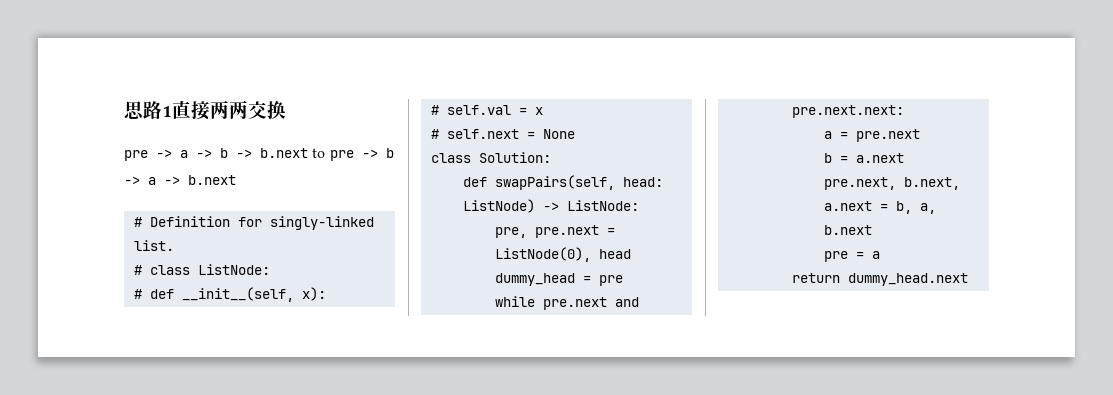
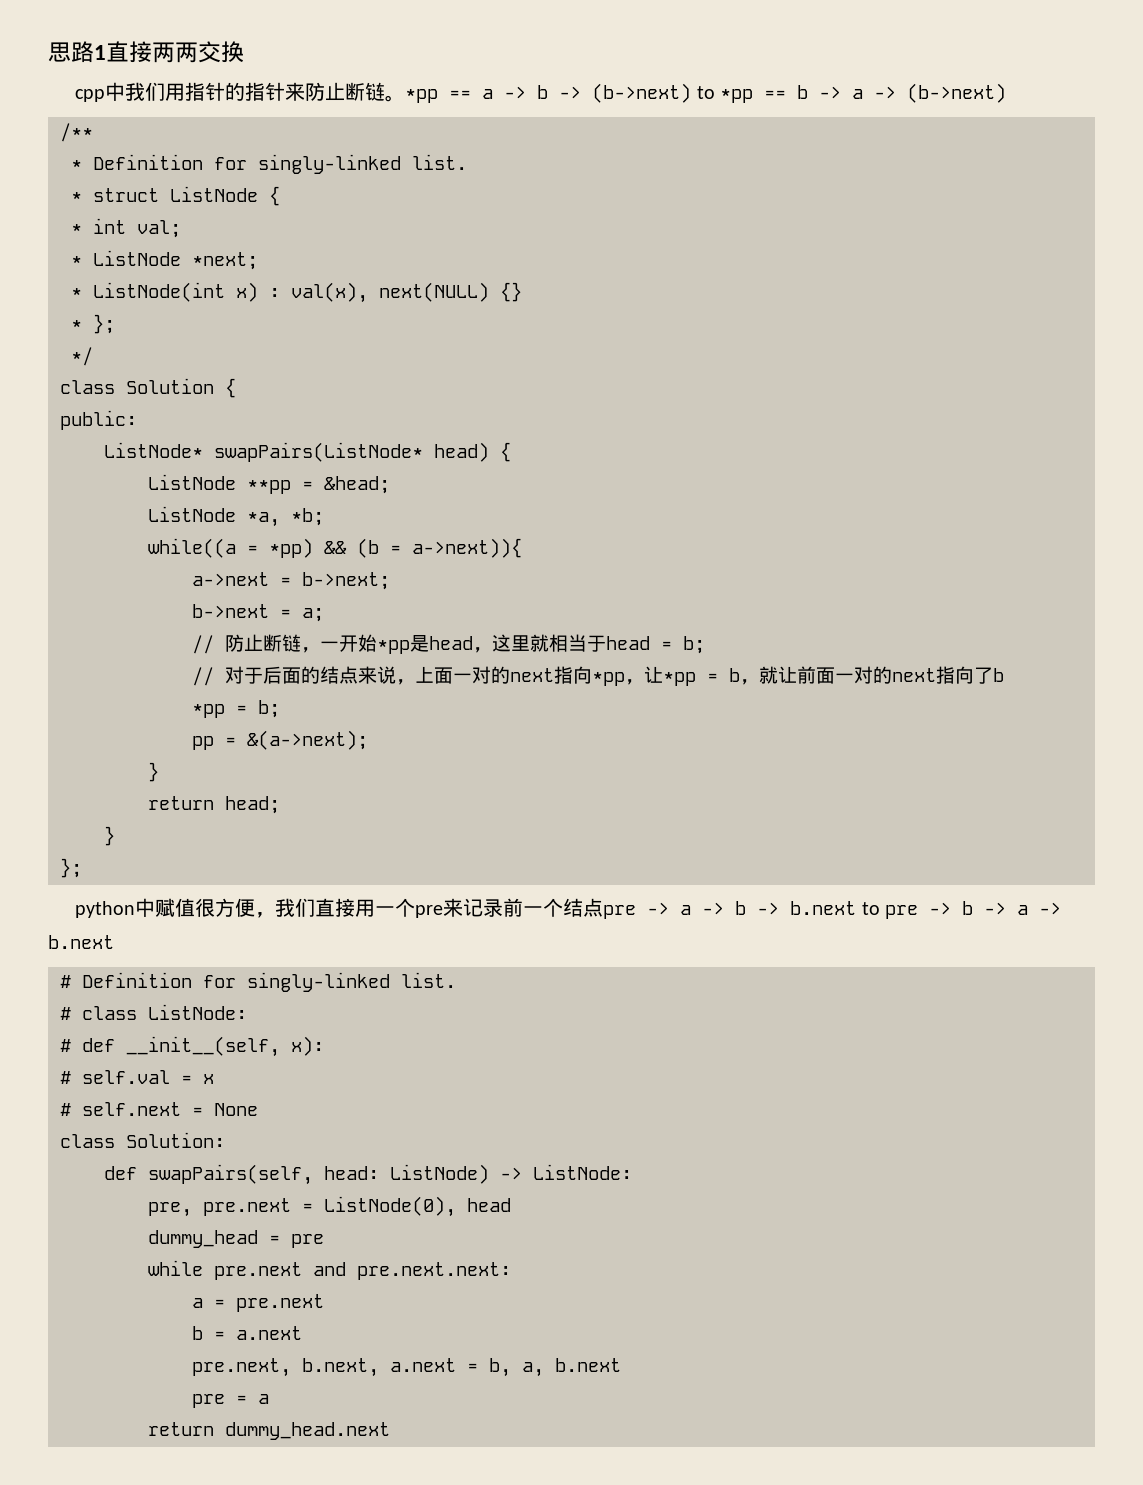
- pre -> a -> b -> b.next to pre -> b -> a -> b.next
+ cpp中我们用指针的指针来防止断链。*pp == a -> b -> (b->next) to *pp == b -> a -> (b->next)
+ /**
+ * Definition for singly-linked list.
+ * struct ListNode {
+ * int val;
+ * ListNode *next;
+ * ListNode(int x) : val(x), next(NULL) {}
+ * };
+ */
+ class Solution {
+ public:
+ ListNode* swapPairs(ListNode* head) {
+ ListNode **pp = &head;
+ ListNode *a, *b;
+ while((a = *pp) && (b = a->next)){
+ a->next = b->next;
+ b->next = a;
+ // 防止断链，一开始*pp是head，这里就相当于head = b;
+ // 对于后面的结点来说，上面一对的next指向*pp，让*pp = b，就让前面一对的next指向了b
+ *pp = b;
+ pp = &(a->next);
+ }
+ return head;
+ }
+ };
+ python中赋值很方便，我们直接用一个pre来记录前一个结点pre -> a -> b -> b.next to pre -> b -> a -> b.next

